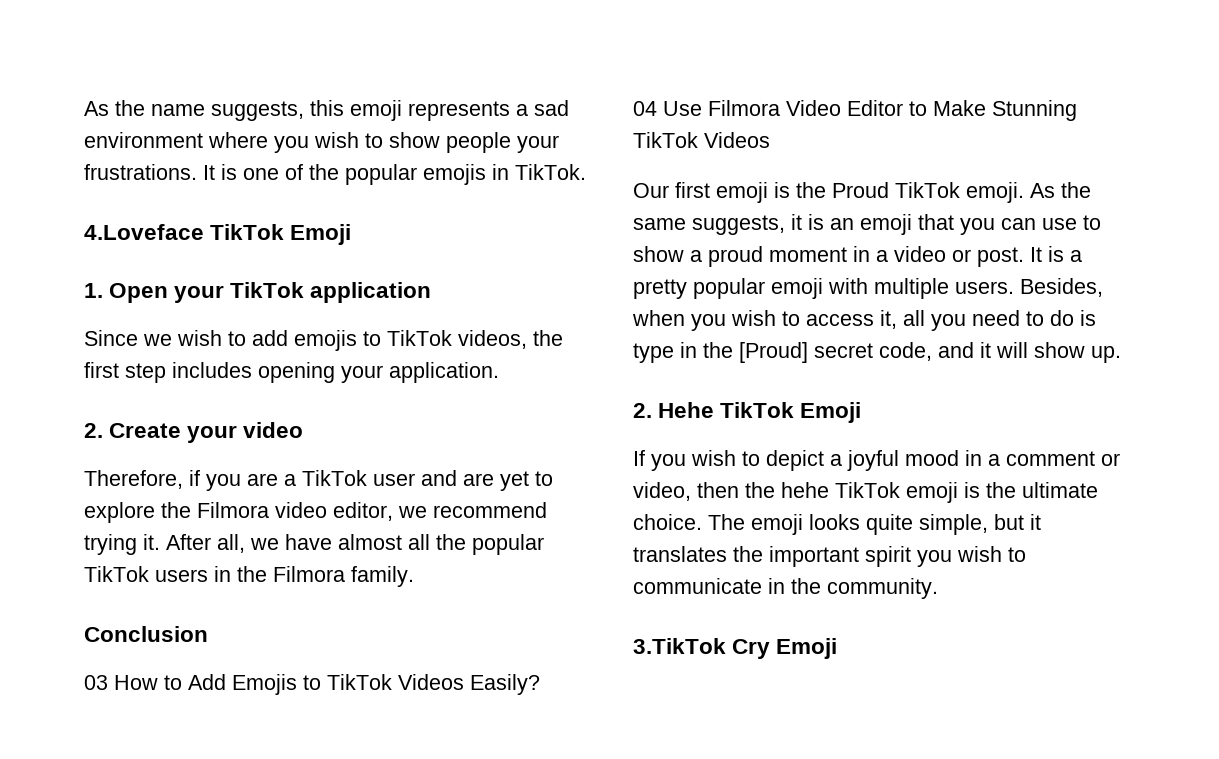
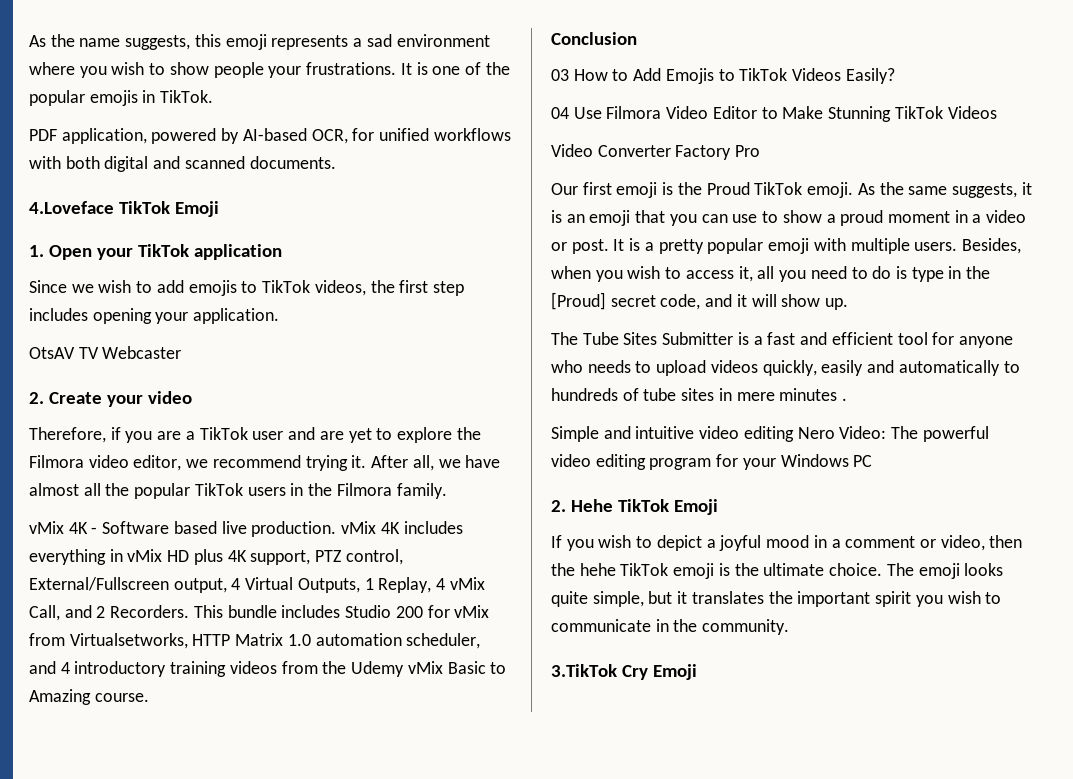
+ PDF application, powered by AI-based OCR, for unified workflows with both digital and scanned documents.
+ OtsAV TV Webcaster
+ vMix 4K - Software based live production. vMix 4K includes everything in vMix HD plus 4K support, PTZ control, External/Fullscreen output, 4 Virtual Outputs, 1 Replay, 4 vMix Call, and 2 Recorders. This bundle includes Studio 200 for vMix from Virtualsetworks, HTTP Matrix 1.0 automation scheduler, and 4 introductory training videos from the Udemy vMix Basic to Amazing course.
+ Video Converter Factory Pro
+ The Tube Sites Submitter is a fast and efficient tool for anyone who needs to upload videos quickly, easily and automatically to hundreds of tube sites in mere minutes .
+ Simple and intuitive video editing Nero Video: The powerful video editing program for your Windows PC

